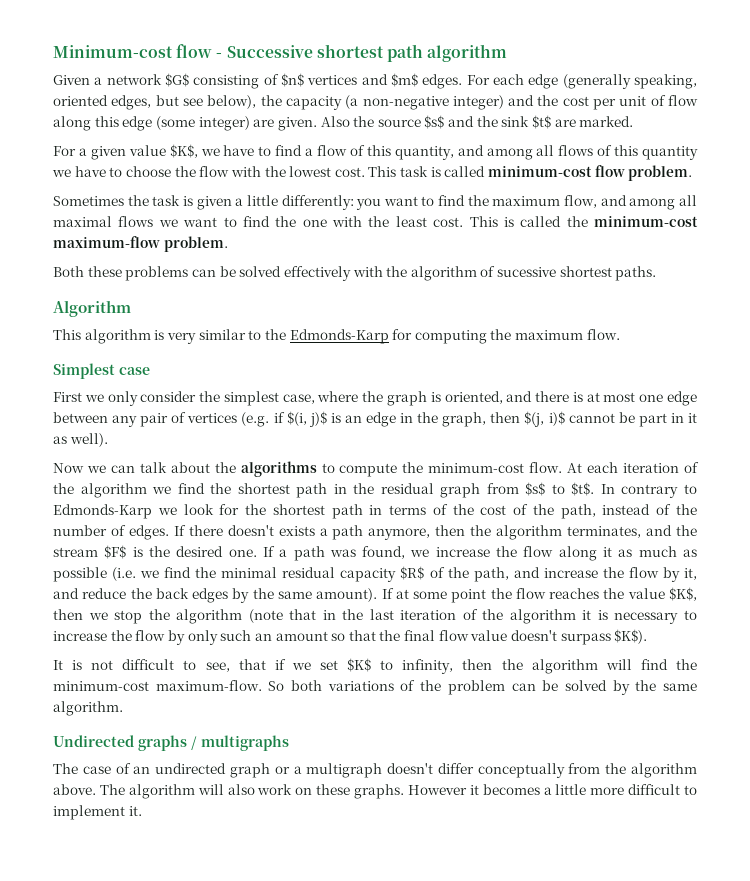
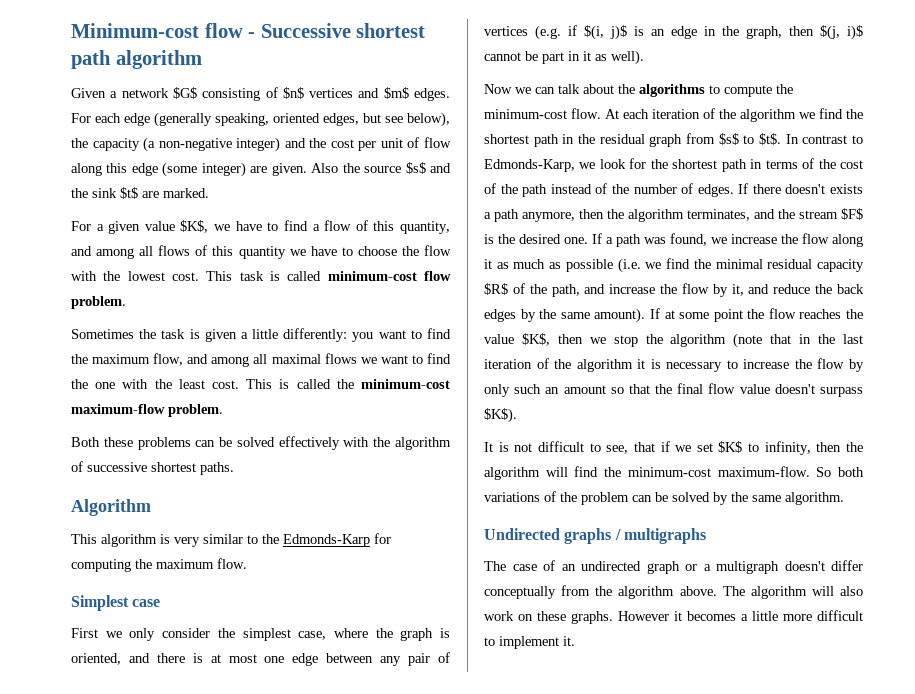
- Both these problems can be solved effectively with the algorithm of sucessive shortest paths.
+ Both these problems can be solved effectively with the algorithm of successive shortest paths.
- In contrary to Edmonds-Karp we look for the shortest path in terms of the cost of the path, instead of the number of edges.
+ In contrast to Edmonds-Karp, we look for the shortest path in terms of the cost of the path instead of the number of edges.

